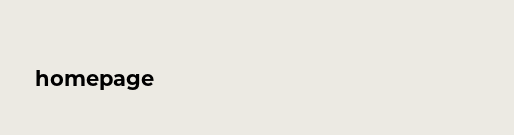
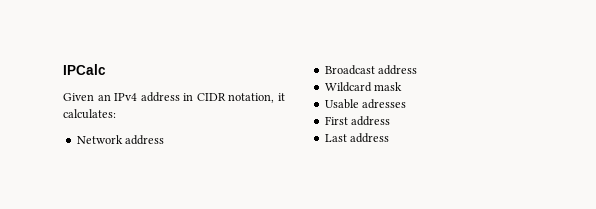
- homepage
+ IPCalc
+ Given an IPv4 address in CIDR notation, it calculates:
+ Network address
+ Broadcast address
+ Wildcard mask
+ Usable adresses
+ First address
+ Last address

